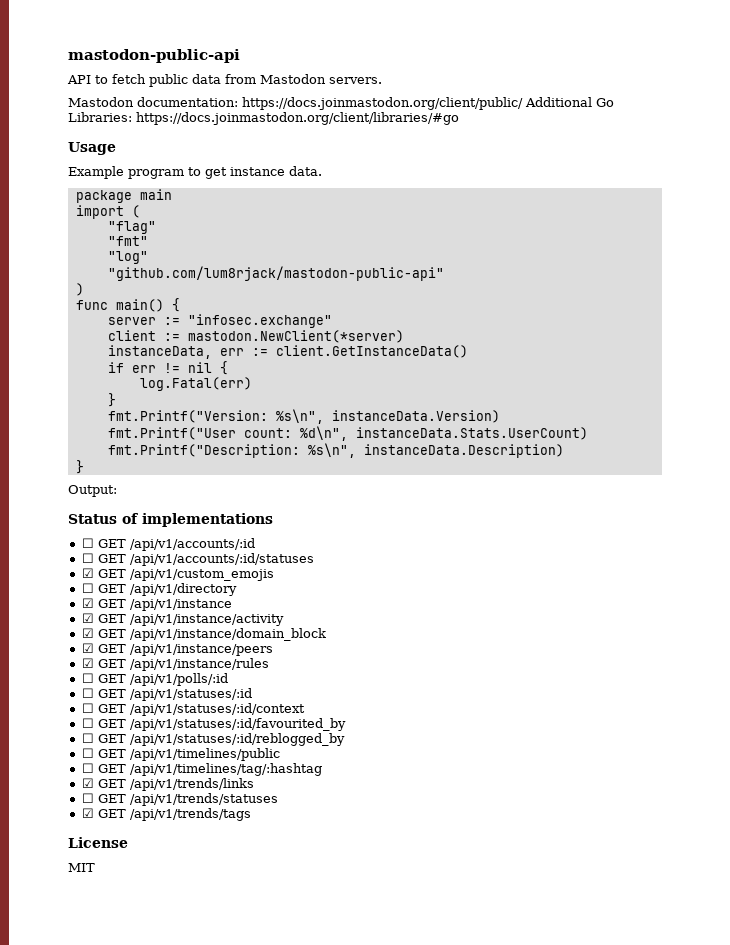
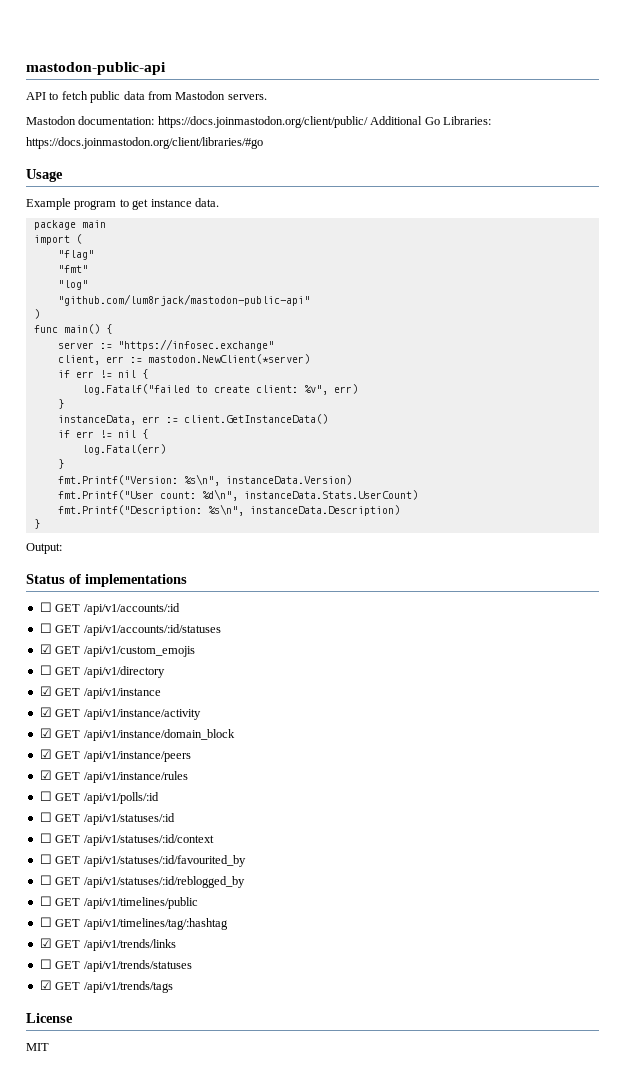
- server := "infosec.exchange"
- client := mastodon.NewClient(*server)
+ server := "https://infosec.exchange"
+ client, err := mastodon.NewClient(*server)
+ if err != nil {
+ log.Fatalf("failed to create client: %v", err)
+ }

